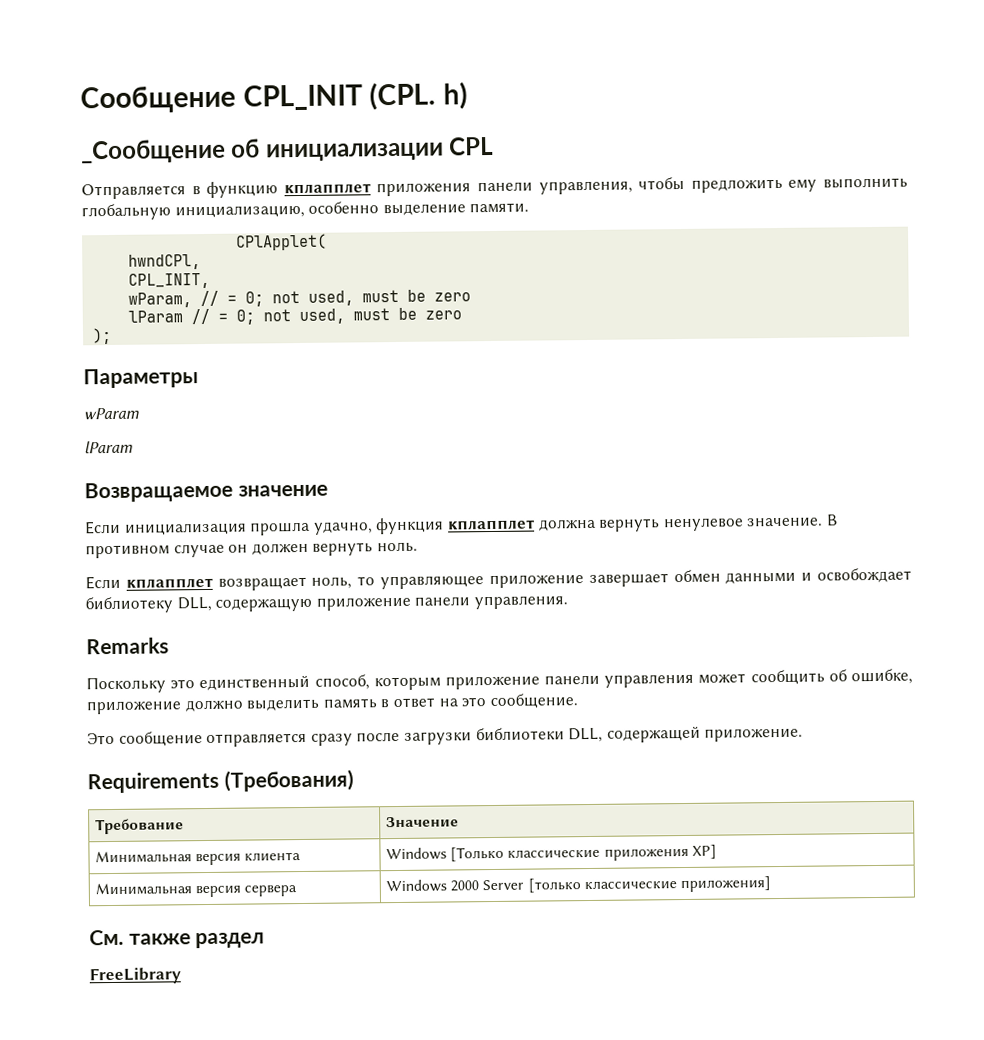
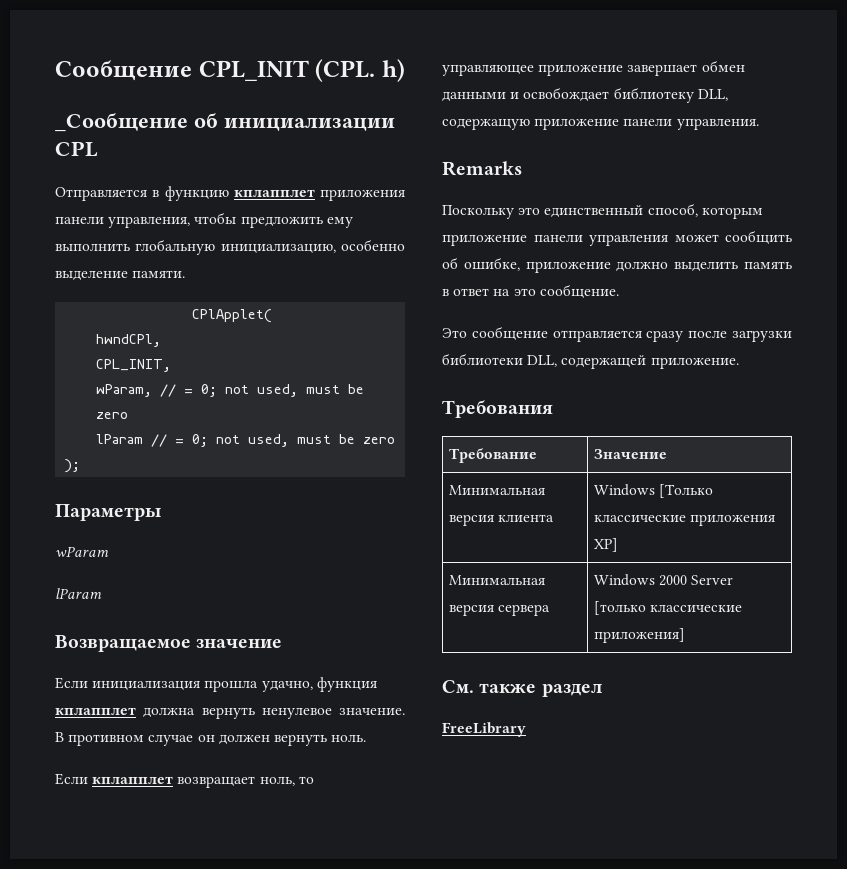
- Requirements (Требования)
+ Требования

